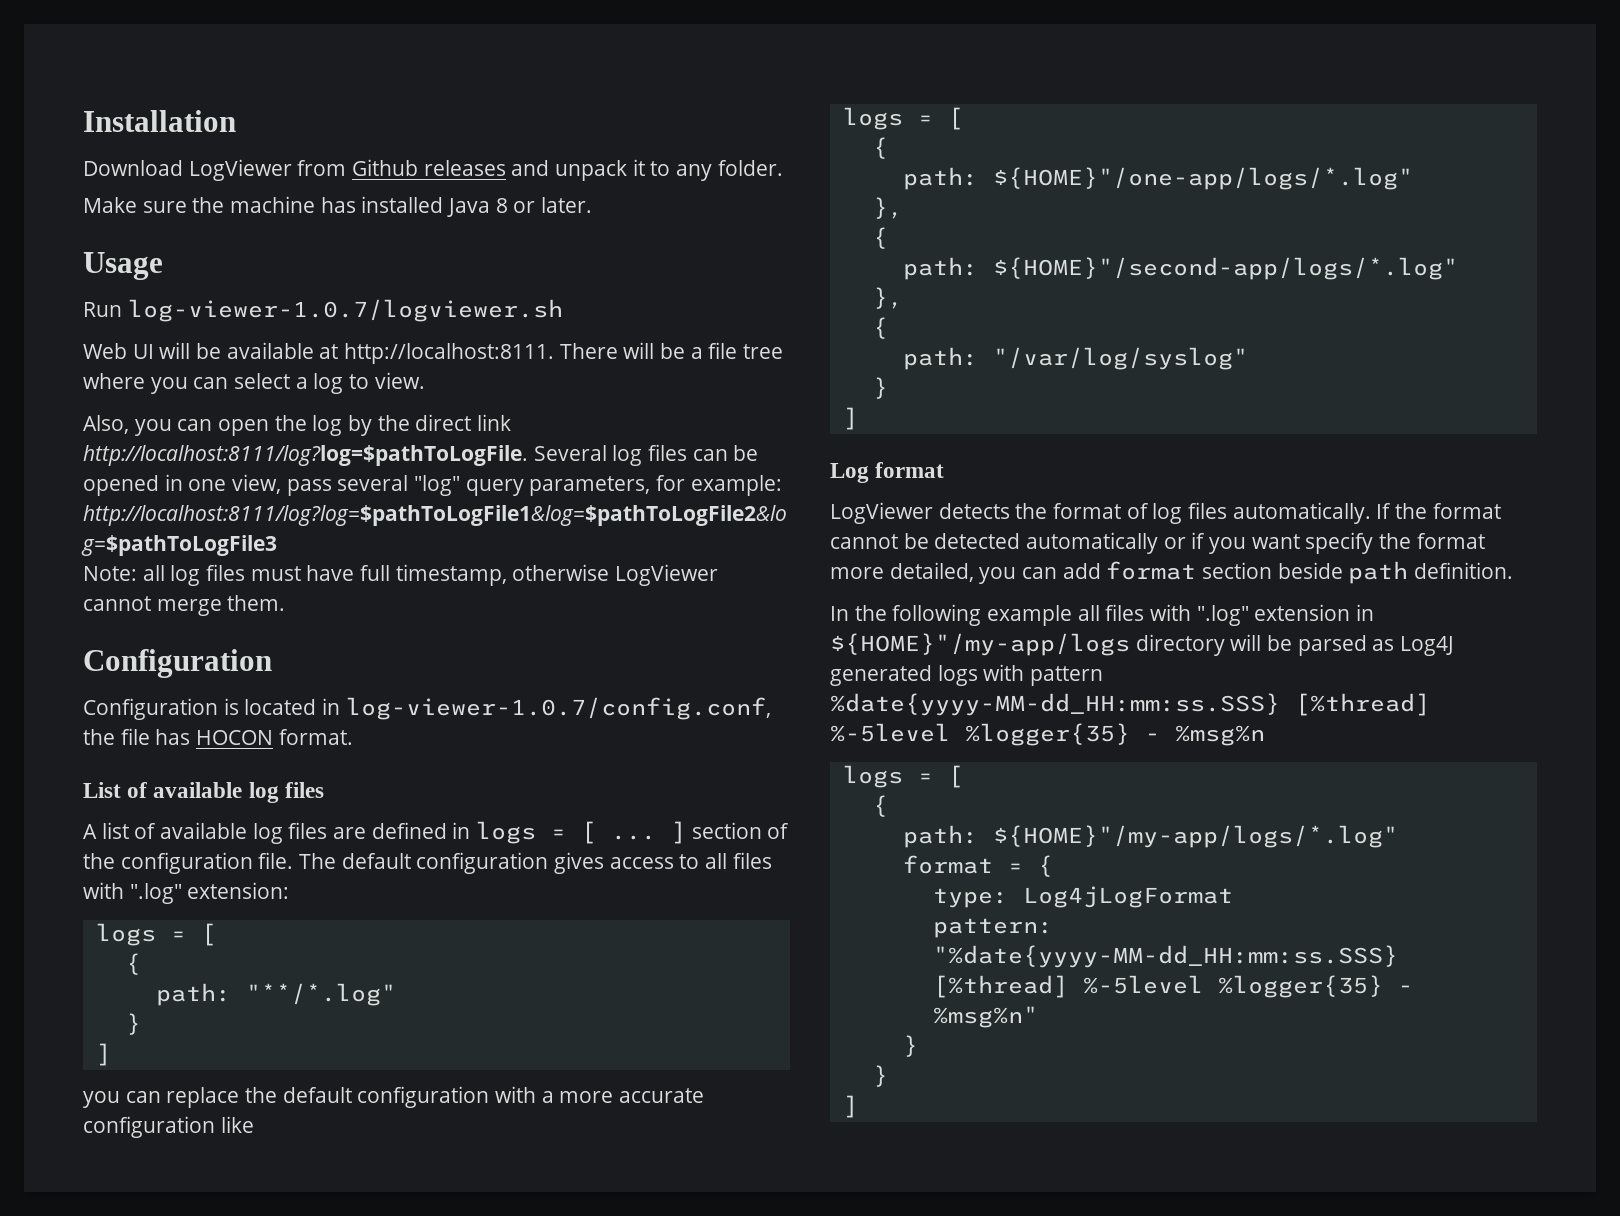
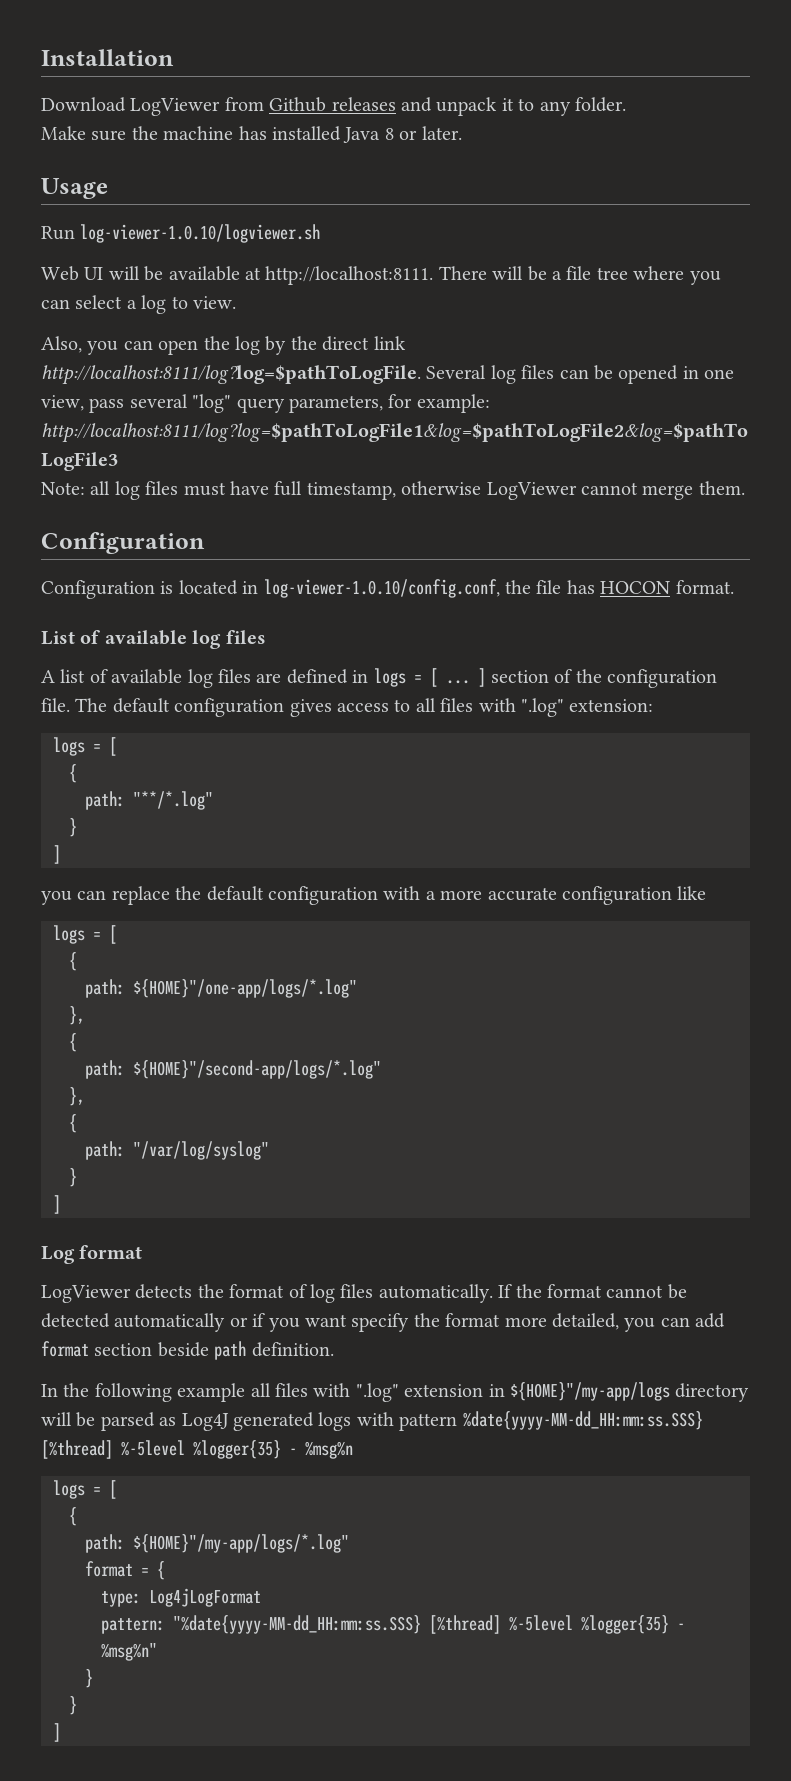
- Run log-viewer-1.0.7/logviewer.sh
+ Run log-viewer-1.0.10/logviewer.sh
- Configuration is located in log-viewer-1.0.7/config.conf, the file has HOCON format.
+ Configuration is located in log-viewer-1.0.10/config.conf, the file has HOCON format.

